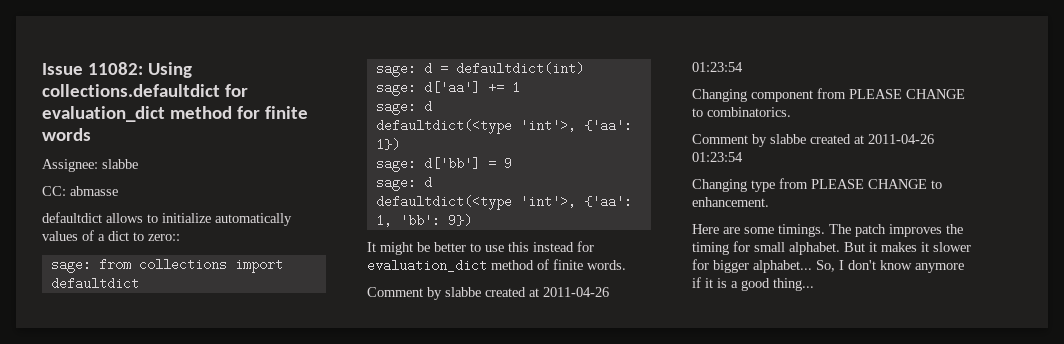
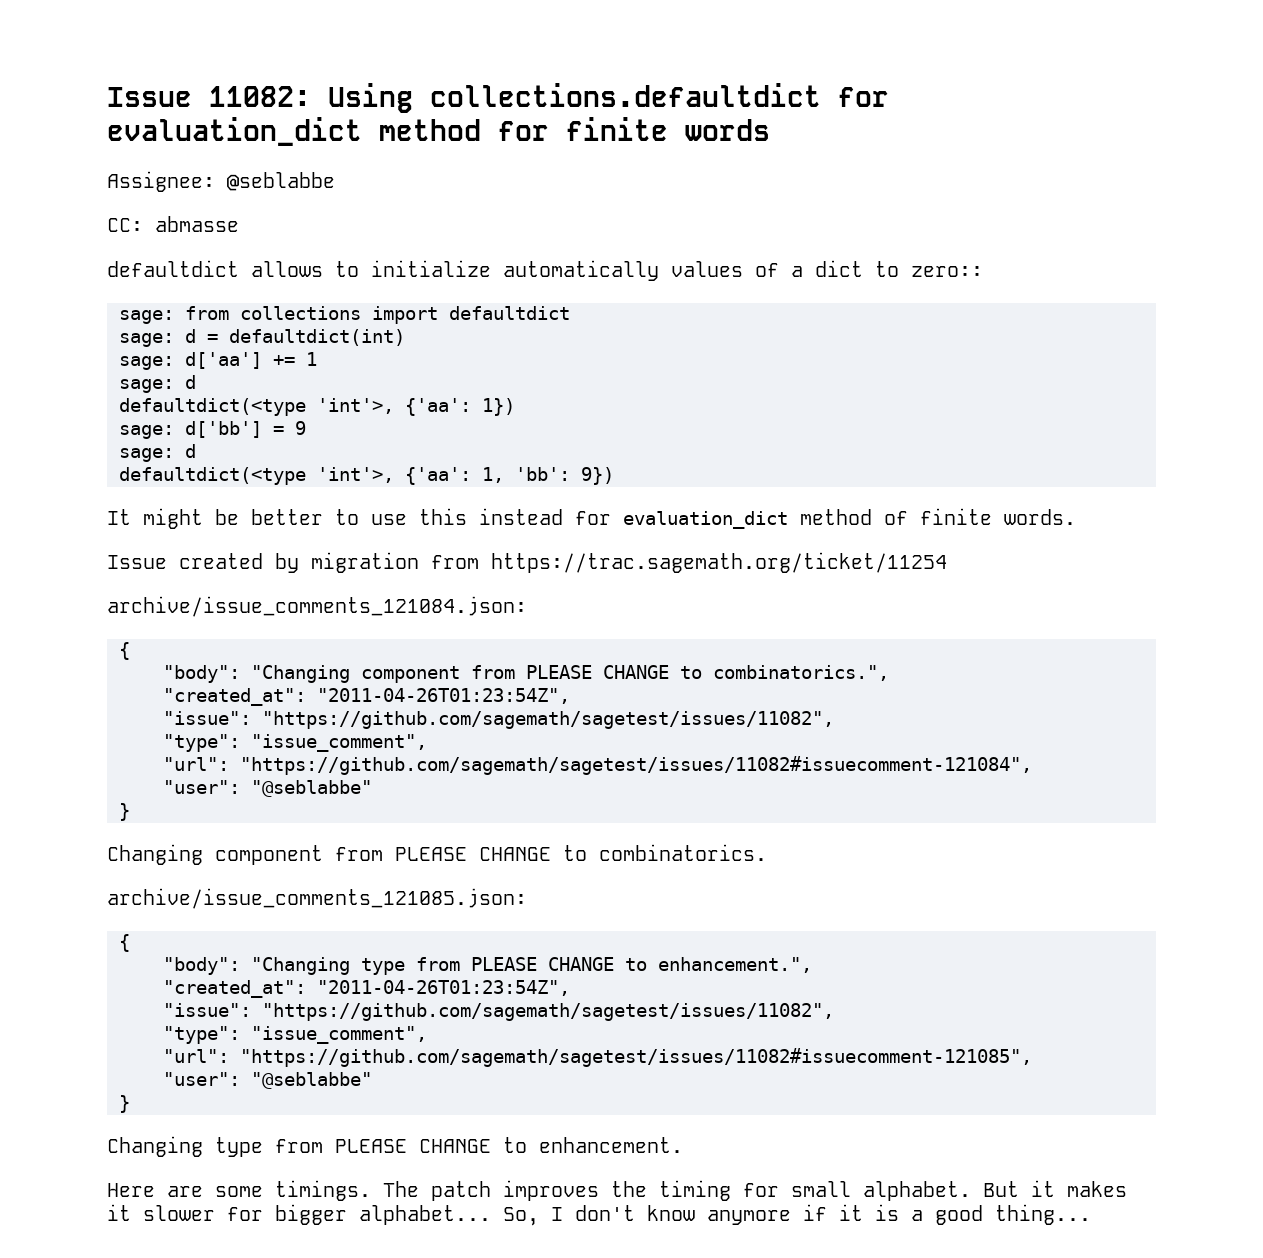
- Assignee: slabbe
+ Assignee: @seblabbe
  It might be better to use this instead for evaluation_dict method of finite words.
- Comment by slabbe created at 2011-04-26 01:23:54
+ Issue created by migration from https://trac.sagemath.org/ticket/11254
+ archive/issue_comments_121084.json:
+ {
+ "body": "Changing component from PLEASE CHANGE to combinatorics.",
+ "created_at": "2011-04-26T01:23:54Z",
+ "issue": "https://github.com/sagemath/sagetest/issues/11082",
+ "type": "issue_comment",
+ "url": "https://github.com/sagemath/sagetest/issues/11082#issuecomment-121084",
+ "user": "@seblabbe"
+ }
  Changing component from PLEASE CHANGE to combinatorics.
- Comment by slabbe created at 2011-04-26 01:23:54
+ archive/issue_comments_121085.json:
+ {
+ "body": "Changing type from PLEASE CHANGE to enhancement.",
+ "created_at": "2011-04-26T01:23:54Z",
+ "issue": "https://github.com/sagemath/sagetest/issues/11082",
+ "type": "issue_comment",
+ "url": "https://github.com/sagemath/sagetest/issues/11082#issuecomment-121085",
+ "user": "@seblabbe"
+ }

